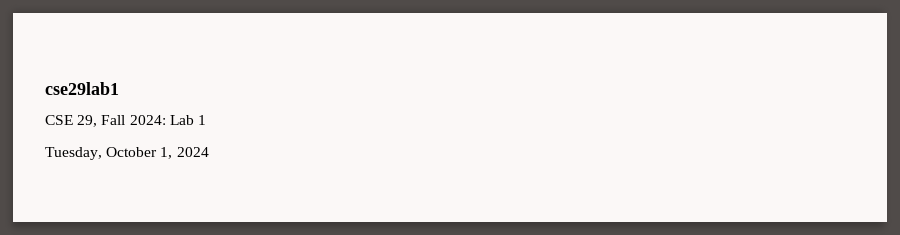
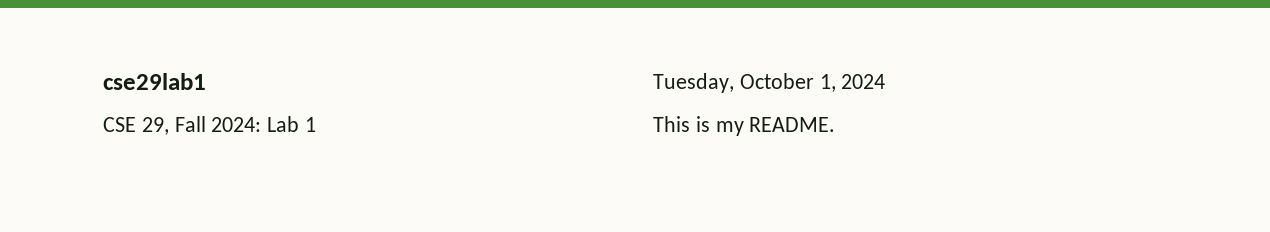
+ This is my README.

